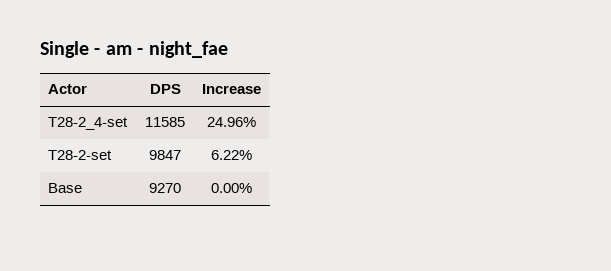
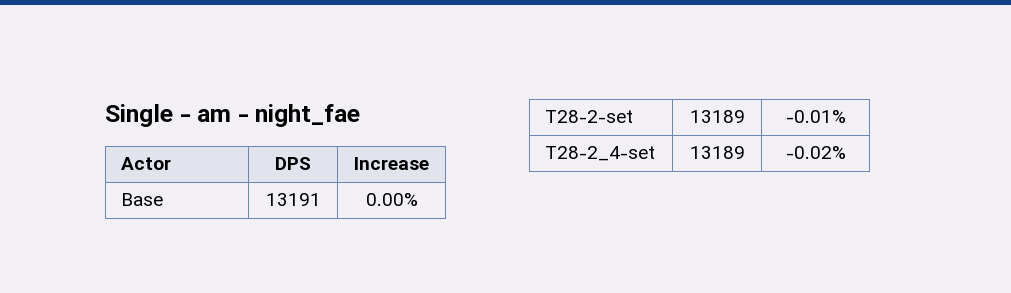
- T28-2_4-set | 11585 | 24.96%
- T28-2-set | 9847 | 6.22%
- Base | 9270 | 0.00%
+ Base | 13191 | 0.00%
+ T28-2-set | 13189 | -0.01%
+ T28-2_4-set | 13189 | -0.02%

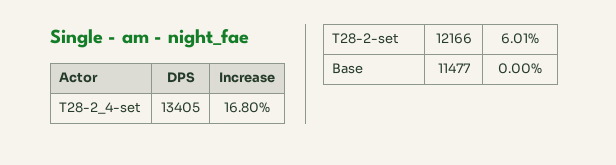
- Base | 13191 | 0.00%
- T28-2-set | 13189 | -0.01%
- T28-2_4-set | 13189 | -0.02%
+ T28-2_4-set | 13405 | 16.80%
+ T28-2-set | 12166 | 6.01%
+ Base | 11477 | 0.00%

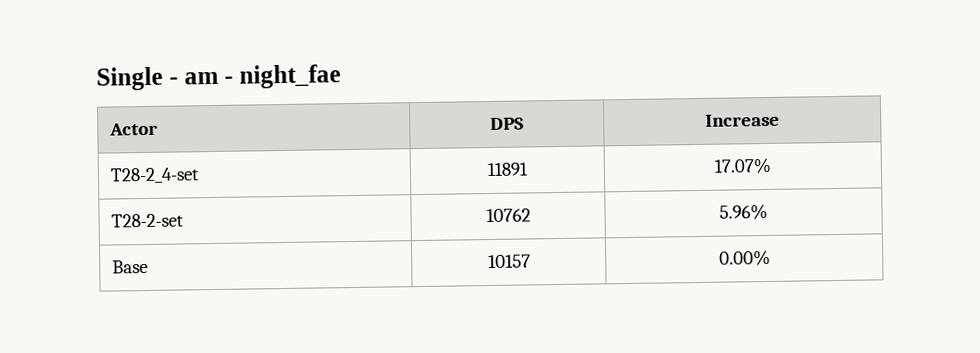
- T28-2_4-set | 13405 | 16.80%
+ T28-2_4-set | 11891 | 17.07%
- T28-2-set | 12166 | 6.01%
+ T28-2-set | 10762 | 5.96%
- Base | 11477 | 0.00%
+ Base | 10157 | 0.00%

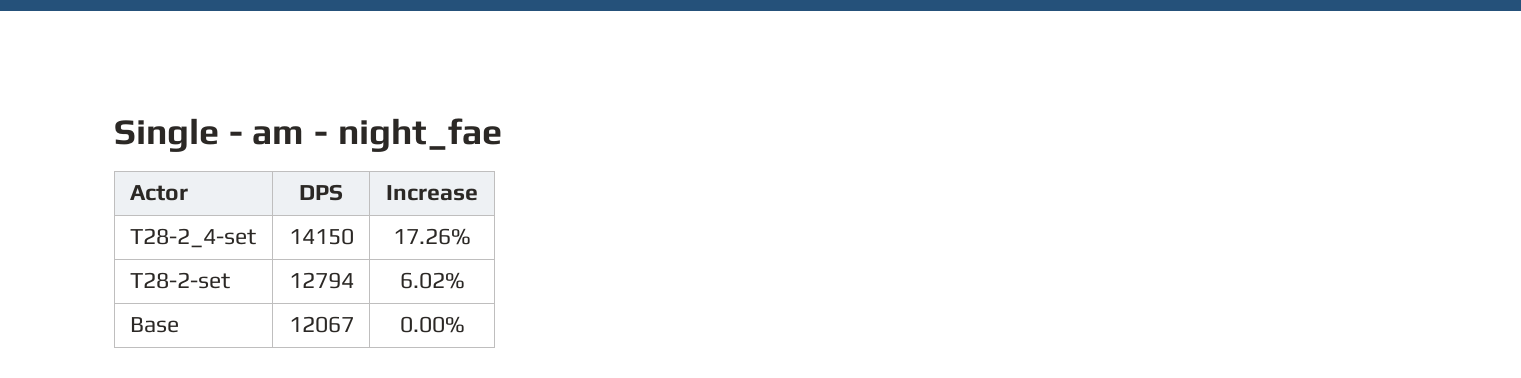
- T28-2_4-set | 11891 | 17.07%
+ T28-2_4-set | 14150 | 17.26%
- T28-2-set | 10762 | 5.96%
+ T28-2-set | 12794 | 6.02%
- Base | 10157 | 0.00%
+ Base | 12067 | 0.00%

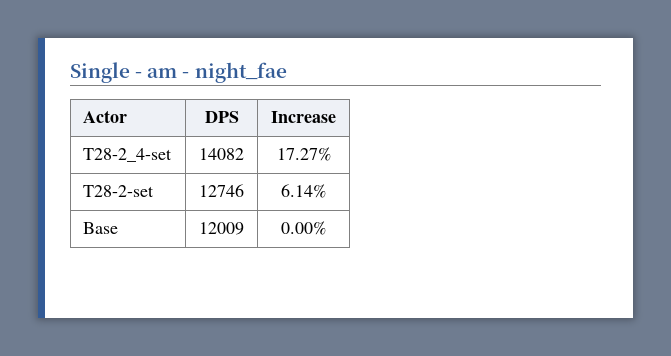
- T28-2_4-set | 14150 | 17.26%
+ T28-2_4-set | 14082 | 17.27%
- T28-2-set | 12794 | 6.02%
+ T28-2-set | 12746 | 6.14%
- Base | 12067 | 0.00%
+ Base | 12009 | 0.00%

